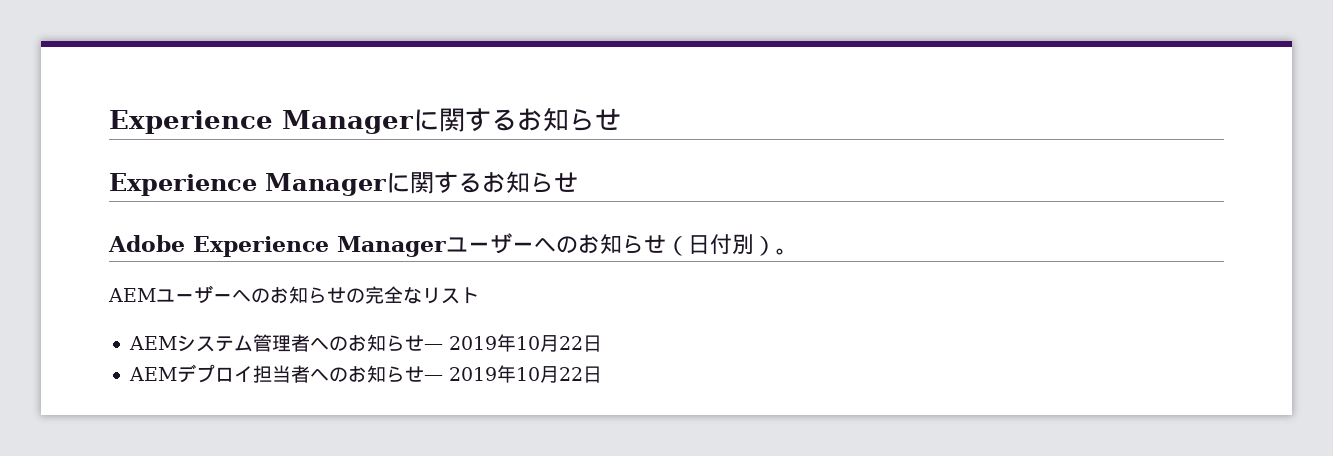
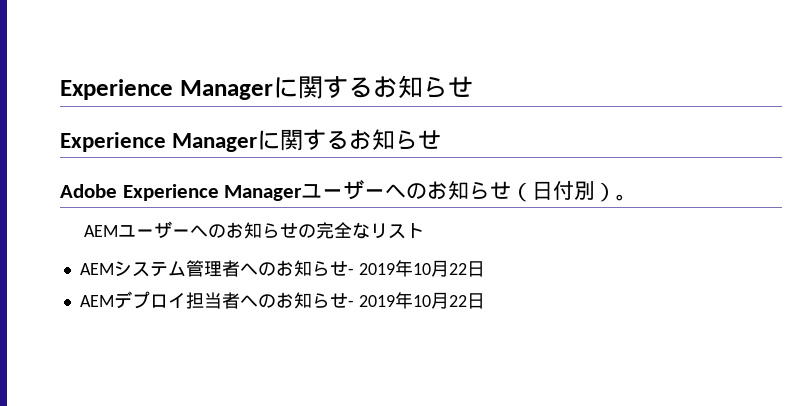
- AEMシステム管理者へのお知らせ— 2019年10月22日
+ AEMシステム管理者へのお知らせ- 2019年10月22日
- AEMデプロイ担当者へのお知らせ— 2019年10月22日
+ AEMデプロイ担当者へのお知らせ- 2019年10月22日

